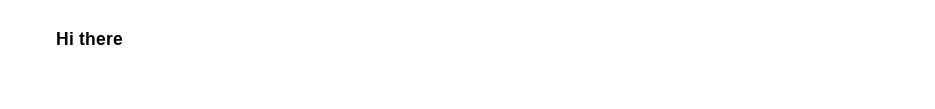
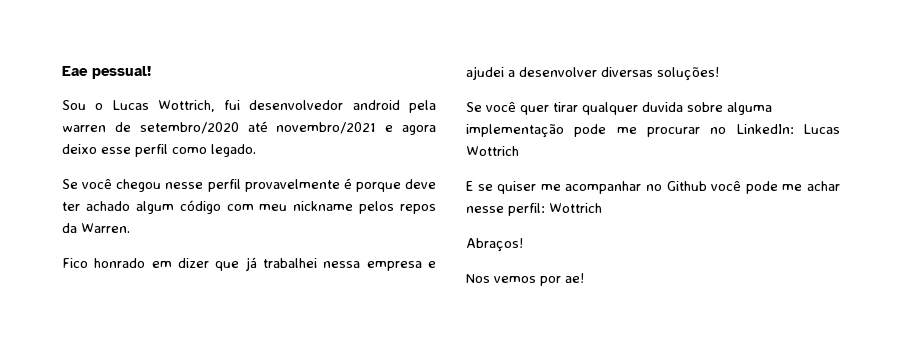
- Hi there
+ Eae pessual!
+ Sou o Lucas Wottrich, fui desenvolvedor android pela warren de setembro/2020 até novembro/2021 e agora deixo esse perfil como legado.
+ Se você chegou nesse perfil provavelmente é porque deve ter achado algum código com meu nickname pelos repos da Warren.
+ Fico honrado em dizer que já trabalhei nessa empresa e ajudei a desenvolver diversas soluções!
+ Se você quer tirar qualquer duvida sobre alguma implementação pode me procurar no LinkedIn: Lucas Wottrich
+ E se quiser me acompanhar no Github você pode me achar nesse perfil: Wottrich
+ Abraços!
+ Nos vemos por ae!

